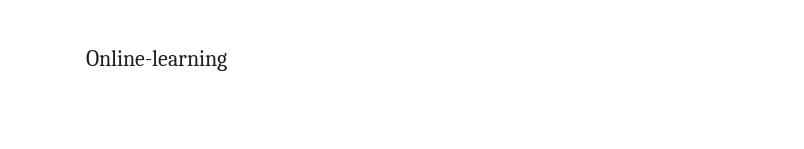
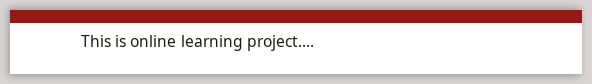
- Online-learning
+ This is online learning project....

